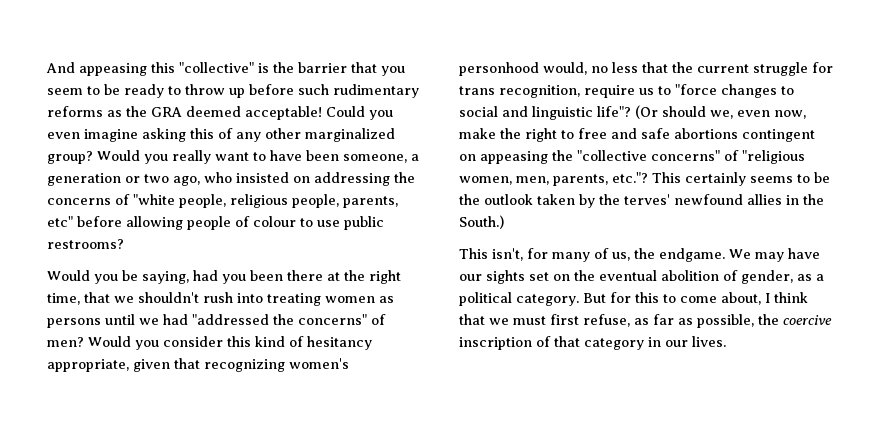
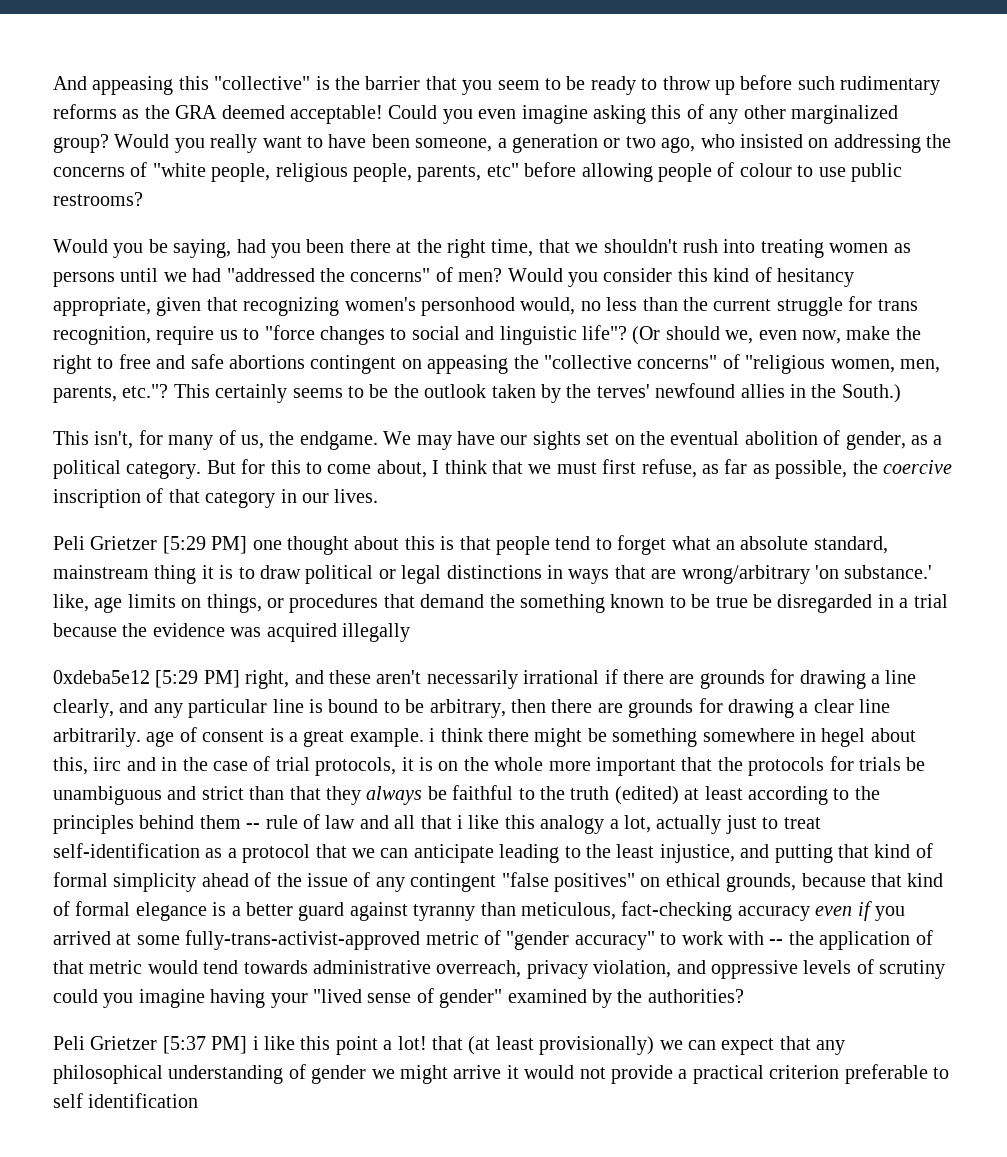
- Would you consider this kind of hesitancy appropriate, given that recognizing women's personhood would, no less that the current struggle for trans recognition, require us to "force changes to social and linguistic life"?
+ Would you consider this kind of hesitancy appropriate, given that recognizing women's personhood would, no less than the current struggle for trans recognition, require us to "force changes to social and linguistic life"?
+ Peli Grietzer [5:29 PM] one thought about this is that people tend to forget what an absolute standard, mainstream thing it is to draw political or legal distinctions in ways that are wrong/arbitrary 'on substance.' like, age limits on things, or procedures that demand the something known to be true be disregarded in a trial because the evidence was acquired illegally
+ 0xdeba5e12 [5:29 PM] right, and these aren't necessarily irrational if there are grounds for drawing a line clearly, and any particular line is bound to be arbitrary, then there are grounds for drawing a clear line arbitrarily. age of consent is a great example. i think there might be something somewhere in hegel about this, iirc and in the case of trial protocols, it is on the whole more important that the protocols for trials be unambiguous and strict than that they always be faithful to the truth (edited) at least according to the principles behind them -- rule of law and all that i like this analogy a lot, actually just to treat self-identification as a protocol that we can anticipate leading to the least injustice, and putting that kind of formal simplicity ahead of the issue of any contingent "false positives" on ethical grounds, because that kind of formal elegance is a better guard against tyranny than meticulous, fact-checking accuracy even if you arrived at some fully-trans-activist-approved metric of "gender accuracy" to work with -- the application of that metric would tend towards administrative overreach, privacy violation, and oppressive levels of scrutiny could you imagine having your "lived sense of gender" examined by the authorities?
+ Peli Grietzer [5:37 PM] i like this point a lot! that (at least provisionally) we can expect that any philosophical understanding of gender we might arrive it would not provide a practical criterion preferable to self identification

